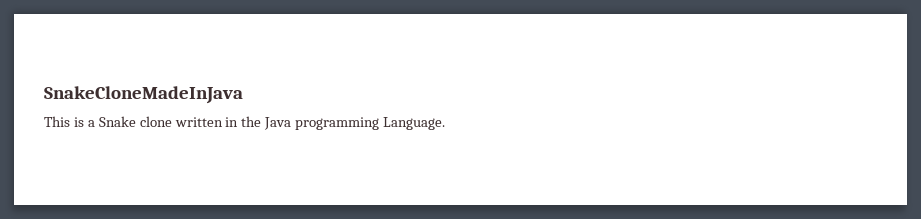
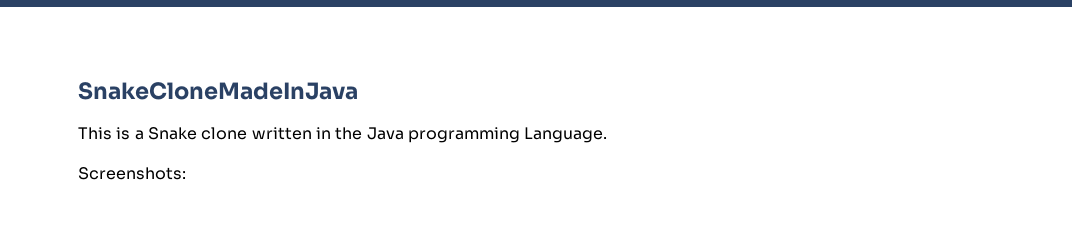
+ Screenshots:

